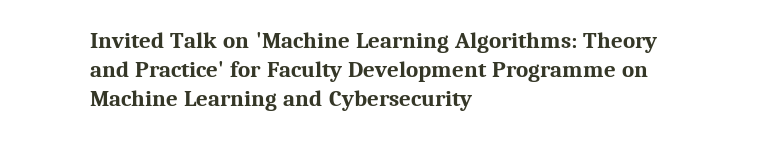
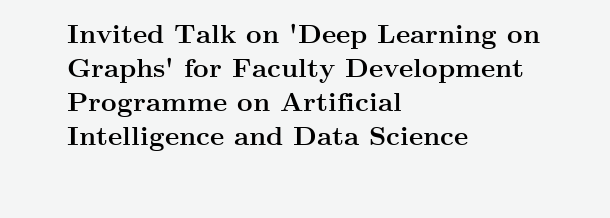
- Invited Talk on 'Machine Learning Algorithms: Theory and Practice' for Faculty Development Programme on Machine Learning and Cybersecurity
+ Invited Talk on 'Deep Learning on Graphs' for Faculty Development Programme on Artificial Intelligence and Data Science

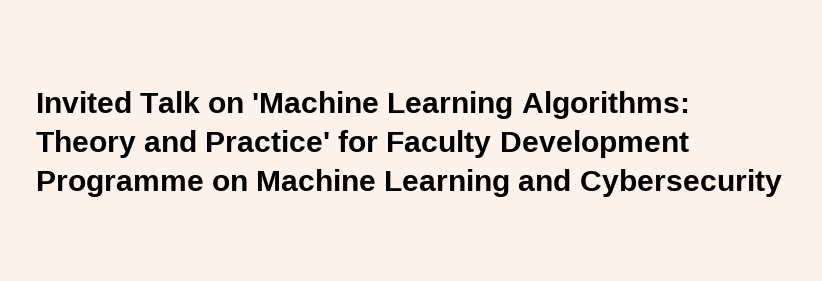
- Invited Talk on 'Deep Learning on Graphs' for Faculty Development Programme on Artificial Intelligence and Data Science
+ Invited Talk on 'Machine Learning Algorithms: Theory and Practice' for Faculty Development Programme on Machine Learning and Cybersecurity

